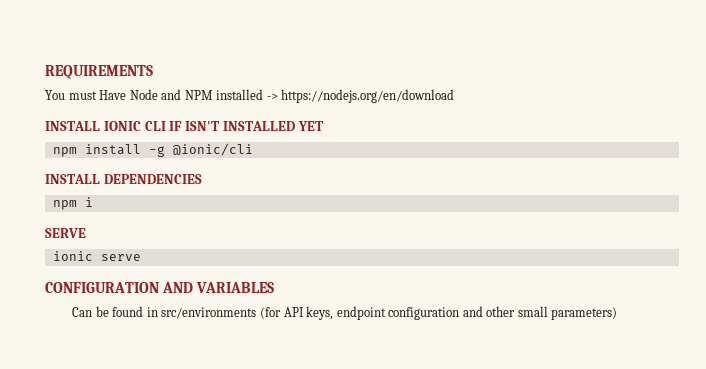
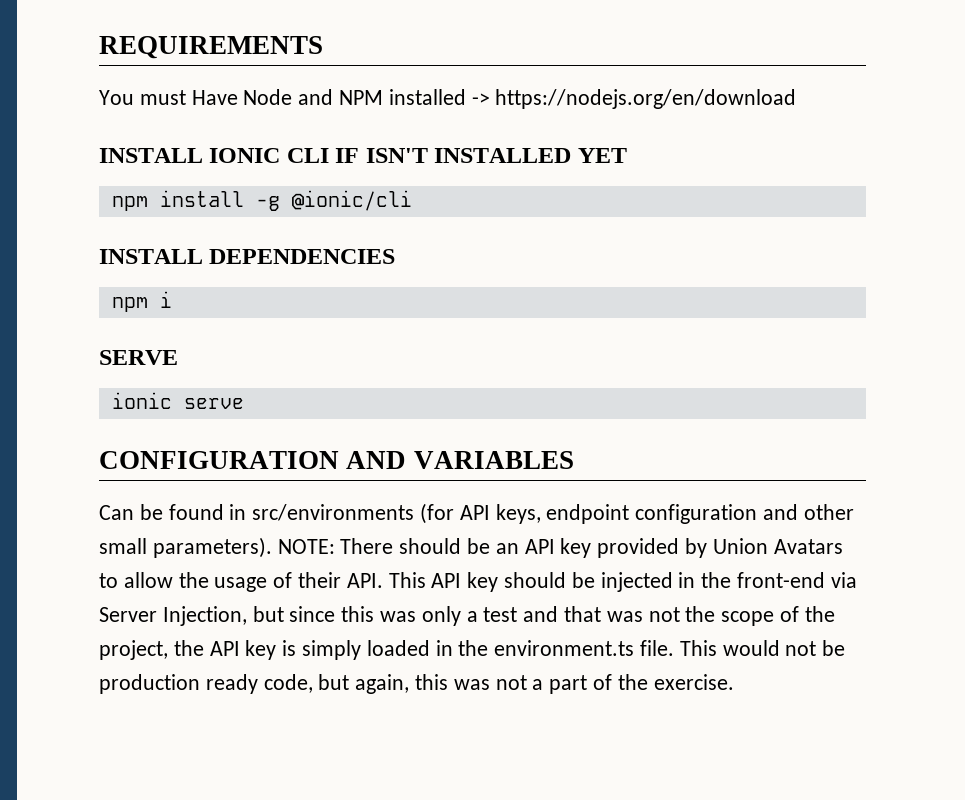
- Can be found in src/environments (for API keys, endpoint configuration and other small parameters)
+ Can be found in src/environments (for API keys, endpoint configuration and other small parameters). NOTE: There should be an API key provided by Union Avatars to allow the usage of their API. This API key should be injected in the front-end via Server Injection, but since this was only a test and that was not the scope of the project, the API key is simply loaded in the environment.ts file. This would not be production ready code, but again, this was not a part of the exercise.

